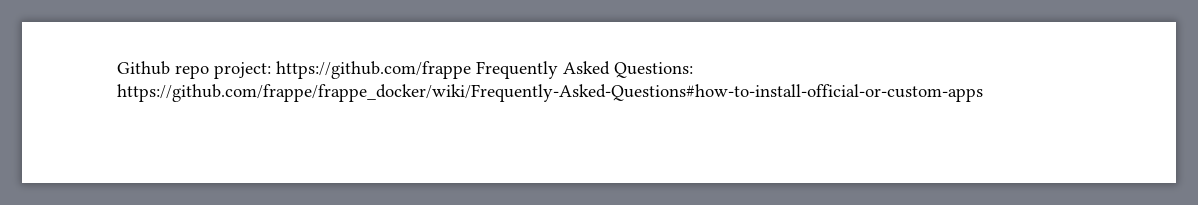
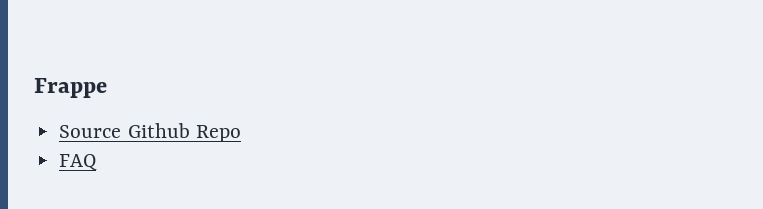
- Github repo project: https://github.com/frappe Frequently Asked Questions: https://github.com/frappe/frappe_docker/wiki/Frequently-Asked-Questions#how-to-install-official-or-custom-apps
+ Frappe
+ Source Github Repo
+ FAQ

